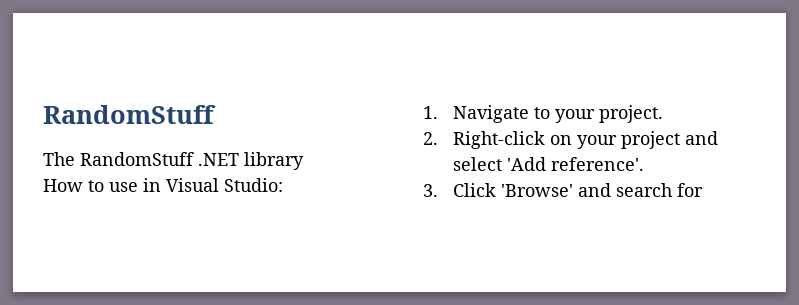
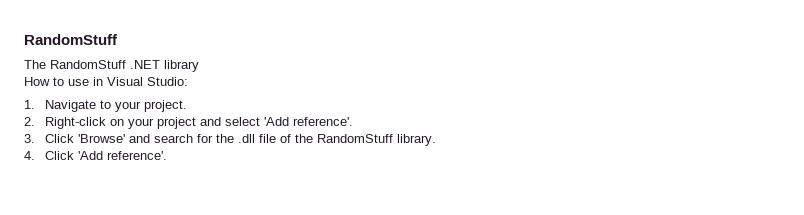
- 3. Click 'Browse' and search for
+ 3. Click 'Browse' and search for the .dll file of the RandomStuff library.
+ 4. Click 'Add reference'.

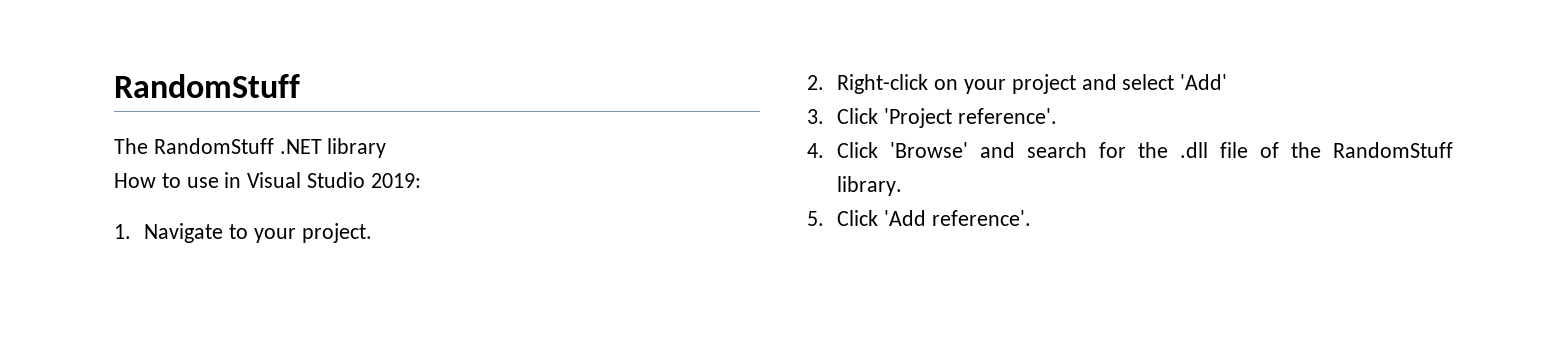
- How to use in Visual Studio:
+ How to use in Visual Studio 2019:
- 2. Right-click on your project and select 'Add reference'.
+ 2. Right-click on your project and select 'Add'
+ 3. Click 'Project reference'.
- 3. Click 'Browse' and search for the .dll file of the RandomStuff library.
+ 4. Click 'Browse' and search for the .dll file of the RandomStuff library.
- 4. Click 'Add reference'.
+ 5. Click 'Add reference'.

